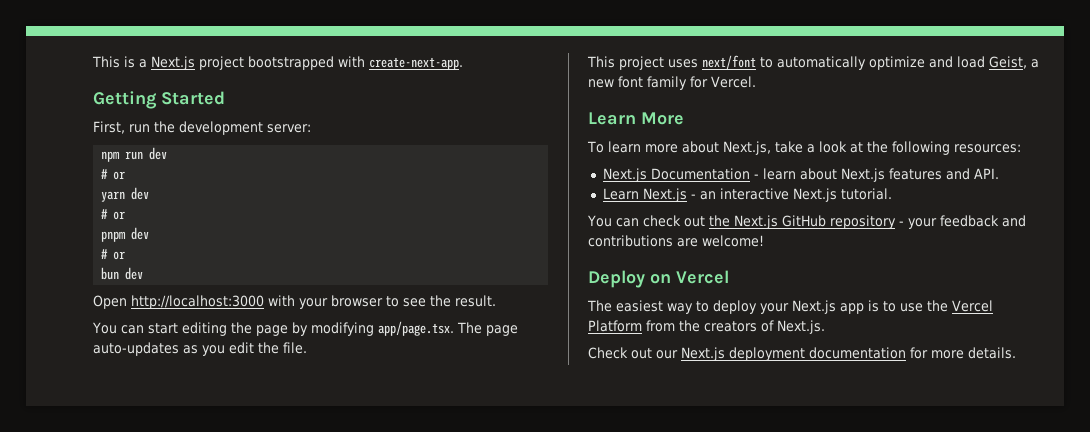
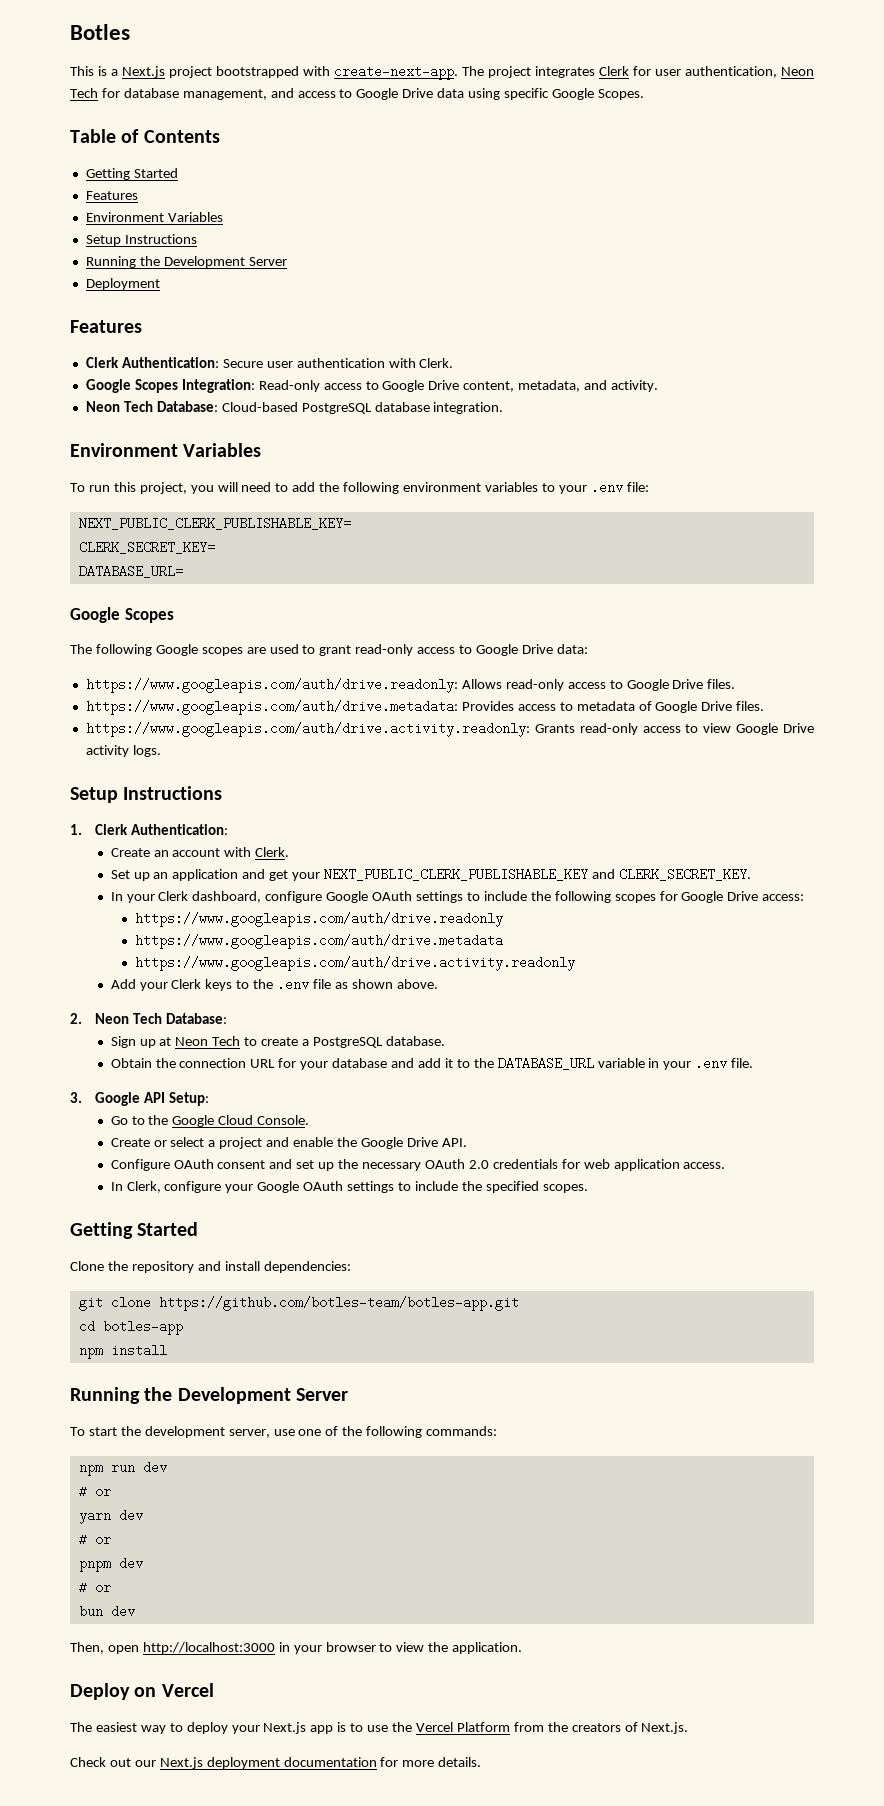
+ Botles
- This is a Next.js project bootstrapped with create-next-app.
+ This is a Next.js project bootstrapped with create-next-app. The project integrates Clerk for user authentication, Neon Tech for database management, and access to Google Drive data using specific Google Scopes.
+ Table of Contents
  Getting Started
- First, run the development server:
+ Features
+ Environment Variables
+ Setup Instructions
+ Running the Development Server
+ Deployment
+ Features
+ Clerk Authentication: Secure user authentication with Clerk.
+ Google Scopes Integration: Read-only access to Google Drive content, metadata, and activity.
+ Neon Tech Database: Cloud-based PostgreSQL database integration.
+ Environment Variables
+ To run this project, you will need to add the following environment variables to your .env file:
+ NEXT_PUBLIC_CLERK_PUBLISHABLE_KEY=
+ CLERK_SECRET_KEY=
+ DATABASE_URL=
+ Google Scopes
+ The following Google scopes are used to grant read-only access to Google Drive data:
+ https://www.googleapis.com/auth/drive.readonly: Allows read-only access to Google Drive files.
+ https://www.googleapis.com/auth/drive.metadata: Provides access to metadata of Google Drive files.
+ https://www.googleapis.com/auth/drive.activity.readonly: Grants read-only access to view Google Drive activity logs.
+ Setup Instructions
+ 1. Clerk Authentication:
+ Create an account with Clerk.
+ Set up an application and get your NEXT_PUBLIC_CLERK_PUBLISHABLE_KEY and CLERK_SECRET_KEY.
+ In your Clerk dashboard, configure Google OAuth settings to include the following scopes for Google Drive access:
+ https://www.googleapis.com/auth/drive.readonly
+ https://www.googleapis.com/auth/drive.metadata
+ https://www.googleapis.com/auth/drive.activity.readonly
+ Add your Clerk keys to the .env file as shown above.
+ 2. Neon Tech Database:
+ Sign up at Neon Tech to create a PostgreSQL database.
+ Obtain the connection URL for your database and add it to the DATABASE_URL variable in your .env file.
+ 3. Google API Setup:
+ Go to the Google Cloud Console.
+ Create or select a project and enable the Google Drive API.
+ Configure OAuth consent and set up the necessary OAuth 2.0 credentials for web application access.
+ In Clerk, configure your Google OAuth settings to include the specified scopes.
+ Getting Started
+ Clone the repository and install dependencies:
+ git clone https://github.com/botles-team/botles-app.git
+ cd botles-app
+ npm install
+ Running the Development Server
+ To start the development server, use one of the following commands:
- Open http://localhost:3000 with your browser to see the result.
- You can start editing the page by modifying app/page.tsx. The page auto-updates as you edit the file.
- This project uses next/font to automatically optimize and load Geist, a new font family for Vercel.
- Learn More
- To learn more about Next.js, take a look at the following resources:
- Next.js Documentation - learn about Next.js features and API.
- Learn Next.js - an interactive Next.js tutorial.
- You can check out the Next.js GitHub repository - your feedback and contributions are welcome!
+ Then, open http://localhost:3000 in your browser to view the application.

